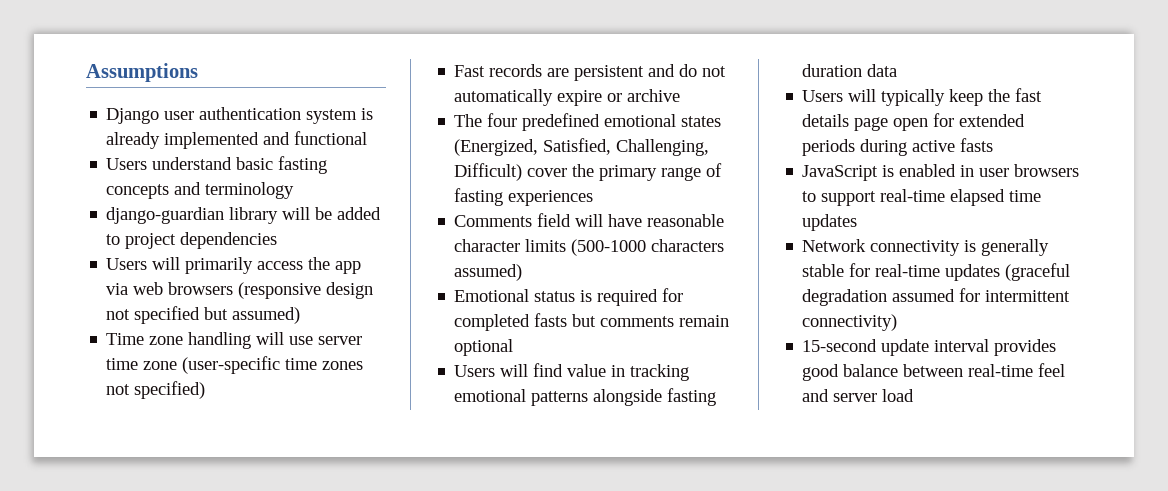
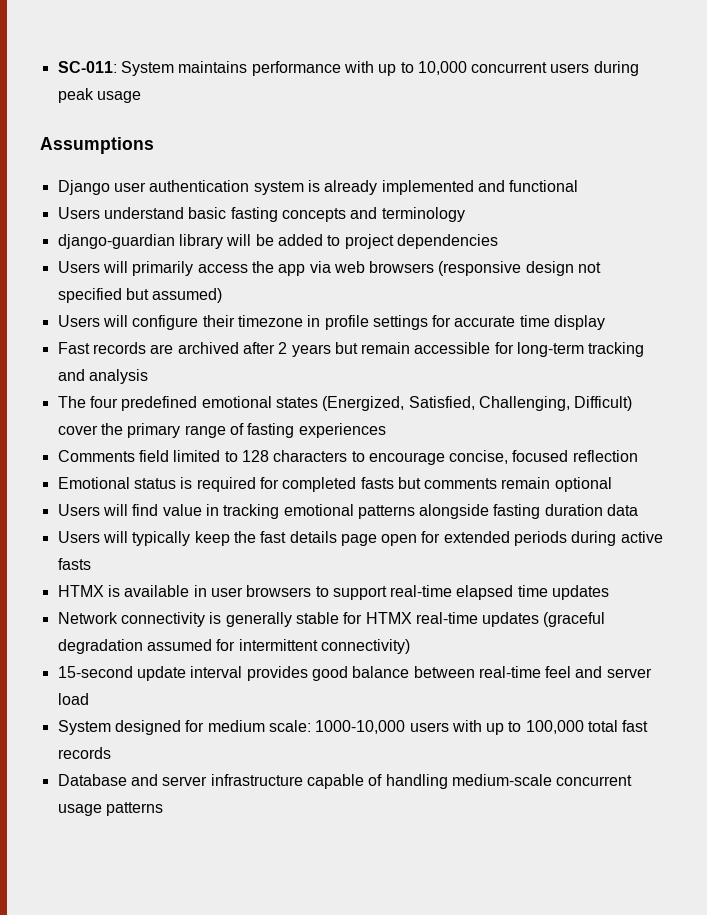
+ SC-011: System maintains performance with up to 10,000 concurrent users during peak usage
- Time zone handling will use server time zone (user-specific time zones not specified)
- Fast records are persistent and do not automatically expire or archive
+ Users will configure their timezone in profile settings for accurate time display
+ Fast records are archived after 2 years but remain accessible for long-term tracking and analysis
- Comments field will have reasonable character limits (500-1000 characters assumed)
+ Comments field limited to 128 characters to encourage concise, focused reflection
- JavaScript is enabled in user browsers to support real-time elapsed time updates
+ HTMX is available in user browsers to support real-time elapsed time updates
- Network connectivity is generally stable for real-time updates (graceful degradation assumed for intermittent connectivity)
+ Network connectivity is generally stable for HTMX real-time updates (graceful degradation assumed for intermittent connectivity)
+ System designed for medium scale: 1000-10,000 users with up to 100,000 total fast records
+ Database and server infrastructure capable of handling medium-scale concurrent usage patterns

